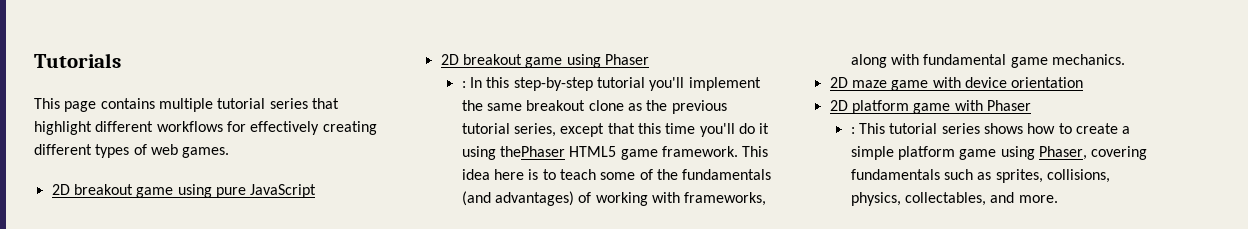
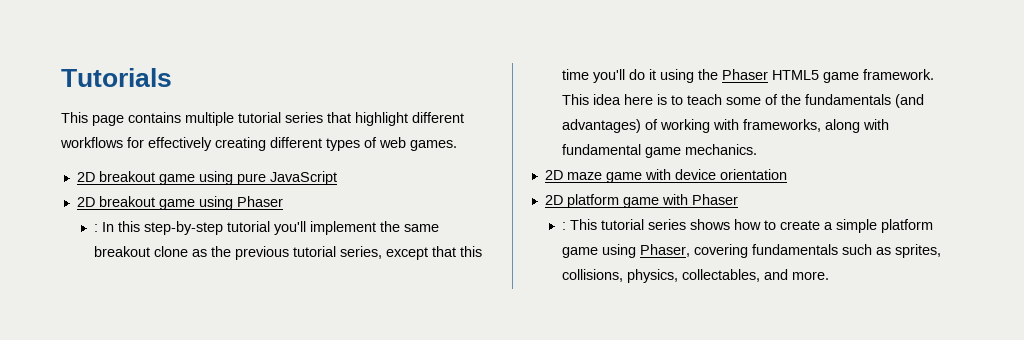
- : In this step-by-step tutorial you'll implement the same breakout clone as the previous tutorial series, except that this time you'll do it using thePhaser HTML5 game framework.
+ : In this step-by-step tutorial you'll implement the same breakout clone as the previous tutorial series, except that this time you'll do it using the Phaser HTML5 game framework.

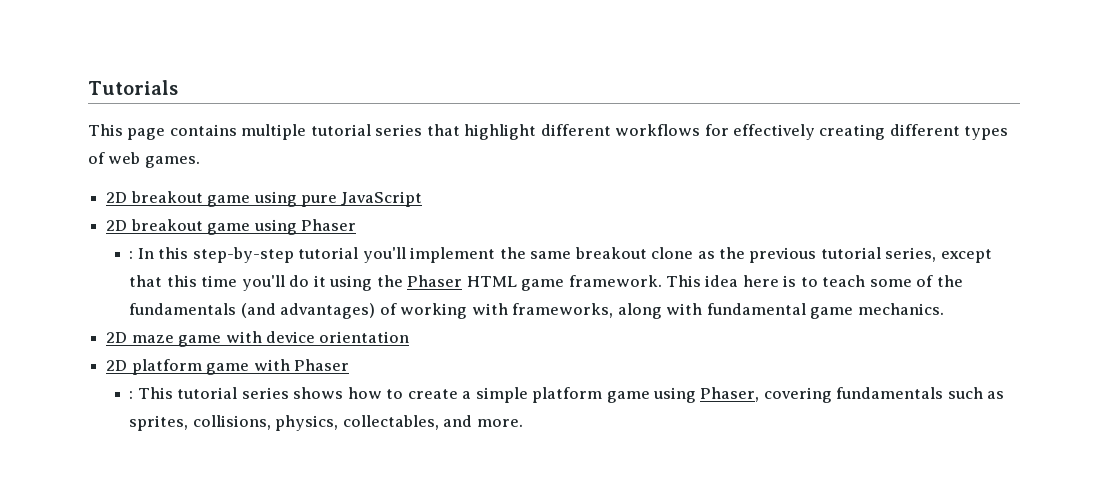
- : In this step-by-step tutorial you'll implement the same breakout clone as the previous tutorial series, except that this time you'll do it using the Phaser HTML5 game framework.
+ : In this step-by-step tutorial you'll implement the same breakout clone as the previous tutorial series, except that this time you'll do it using the Phaser HTML game framework.

